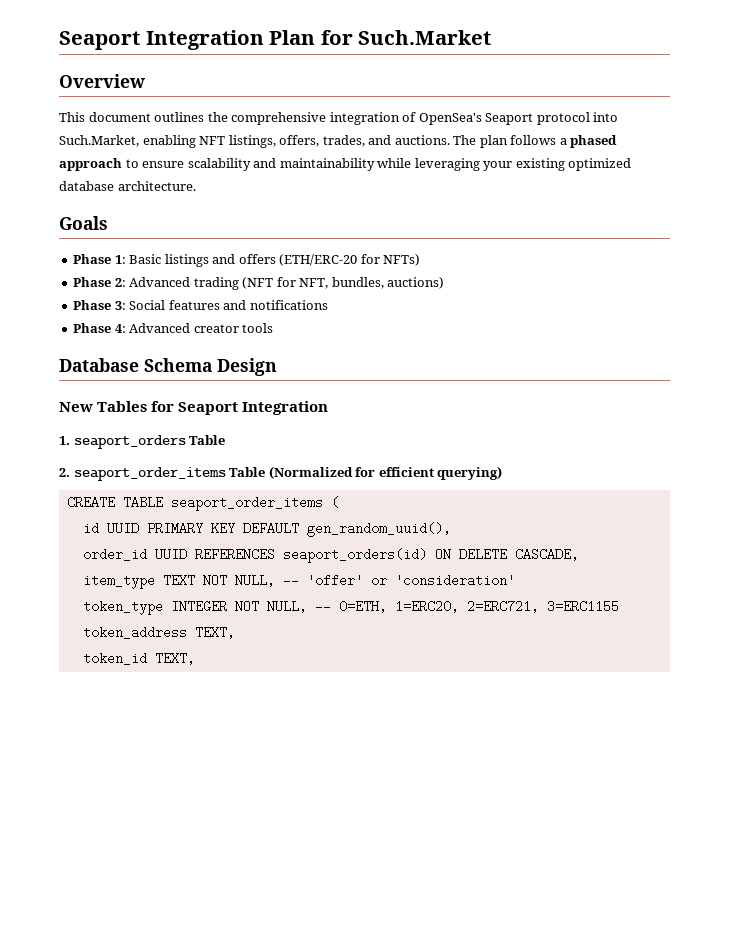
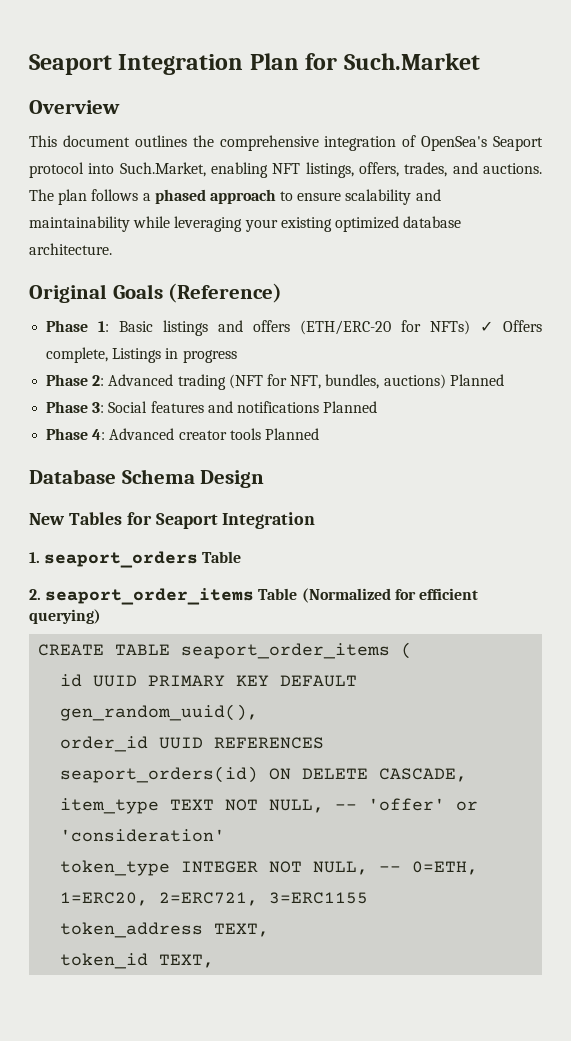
- Goals
+ Original Goals (Reference)
- Phase 1: Basic listings and offers (ETH/ERC-20 for NFTs)
+ Phase 1: Basic listings and offers (ETH/ERC-20 for NFTs) ✓ Offers complete, Listings in progress
- Phase 2: Advanced trading (NFT for NFT, bundles, auctions)
+ Phase 2: Advanced trading (NFT for NFT, bundles, auctions) Planned
- Phase 3: Social features and notifications
+ Phase 3: Social features and notifications Planned
- Phase 4: Advanced creator tools
+ Phase 4: Advanced creator tools Planned

